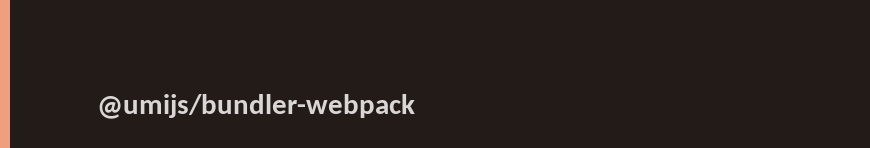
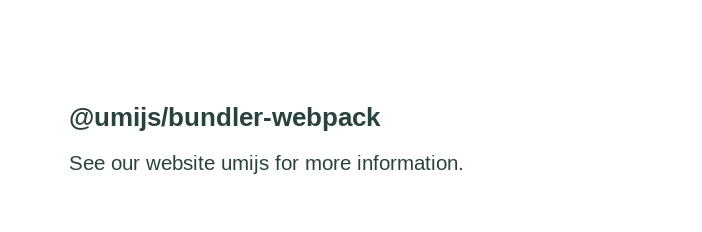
+ See our website umijs for more information.

